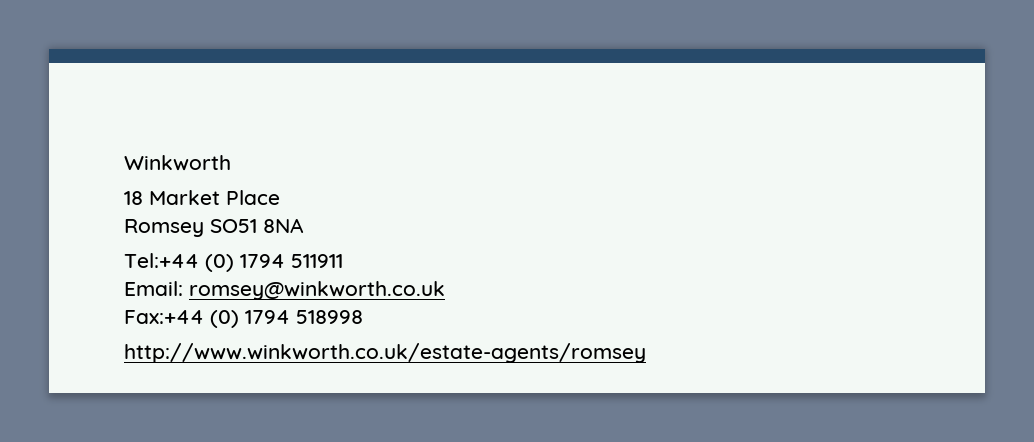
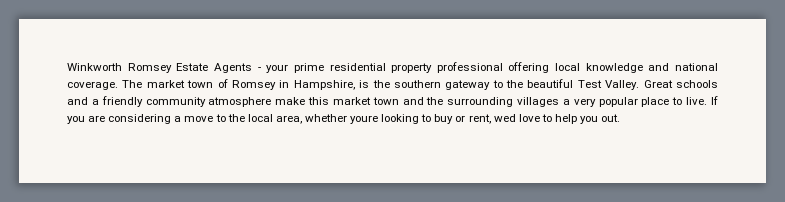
- Winkworth
- 18 Market Place
- Romsey SO51 8NA
- Tel:+44 (0) 1794 511911
- Email: romsey@winkworth.co.uk
- Fax:+44 (0) 1794 518998
- http://www.winkworth.co.uk/estate-agents/romsey
+ Winkworth Romsey Estate Agents - your prime residential property professional offering local knowledge and national coverage. The market town of Romsey in Hampshire, is the southern gateway to the beautiful Test Valley. Great schools and a friendly community atmosphere make this market town and the surrounding villages a very popular place to live. If you are considering a move to the local area, whether youre looking to buy or rent, wed love to help you out.

